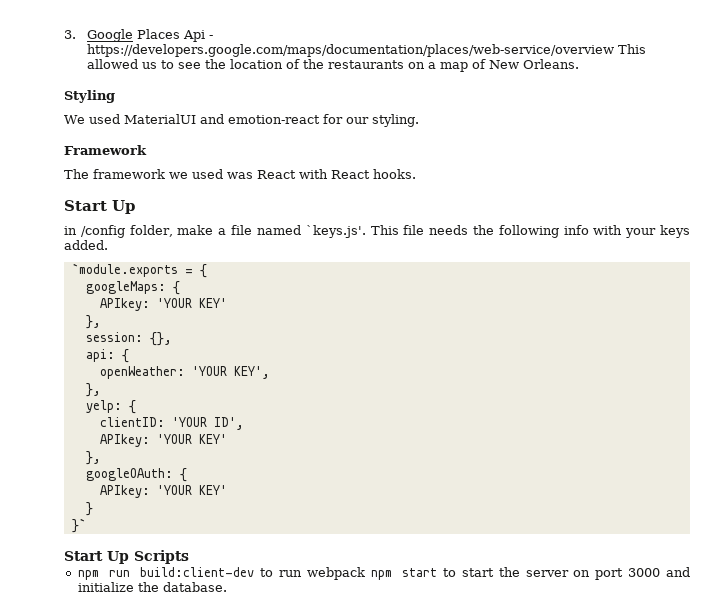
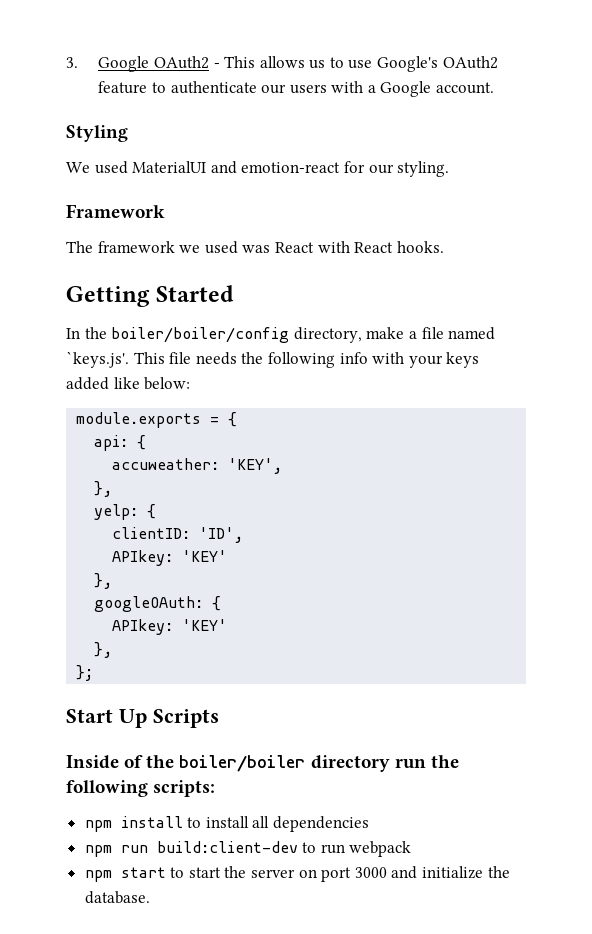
- 3. Google Places Api - https://developers.google.com/maps/documentation/places/web-service/overview This allowed us to see the location of the restaurants on a map of New Orleans.
+ 3. Google OAuth2 - This allows us to use Google's OAuth2 feature to authenticate our users with a Google account.
  The framework we used was React with React hooks.
- Start Up
- in /config folder, make a file named `keys.js'. This file needs the following info with your keys added.
- `module.exports = {
- googleMaps: {
- APIkey: 'YOUR KEY'
- },
- session: {},
+ Getting Started
+ In the boiler/boiler/config directory, make a file named `keys.js'. This file needs the following info with your keys added like below:
+ module.exports = {
- openWeather: 'YOUR KEY',
+ accuweather: 'KEY',
- clientID: 'YOUR ID',
- APIkey: 'YOUR KEY'
+ clientID: 'ID',
+ APIkey: 'KEY'
  googleOAuth: {
- APIkey: 'YOUR KEY'
- }
- }`
+ APIkey: 'KEY'
+ },
+ };
+ Inside of the boiler/boiler directory run the following scripts:
+ npm install to install all dependencies
- npm run build:client-dev to run webpack npm start to start the server on port 3000 and initialize the database.
+ npm run build:client-dev to run webpack
+ npm start to start the server on port 3000 and initialize the database.

